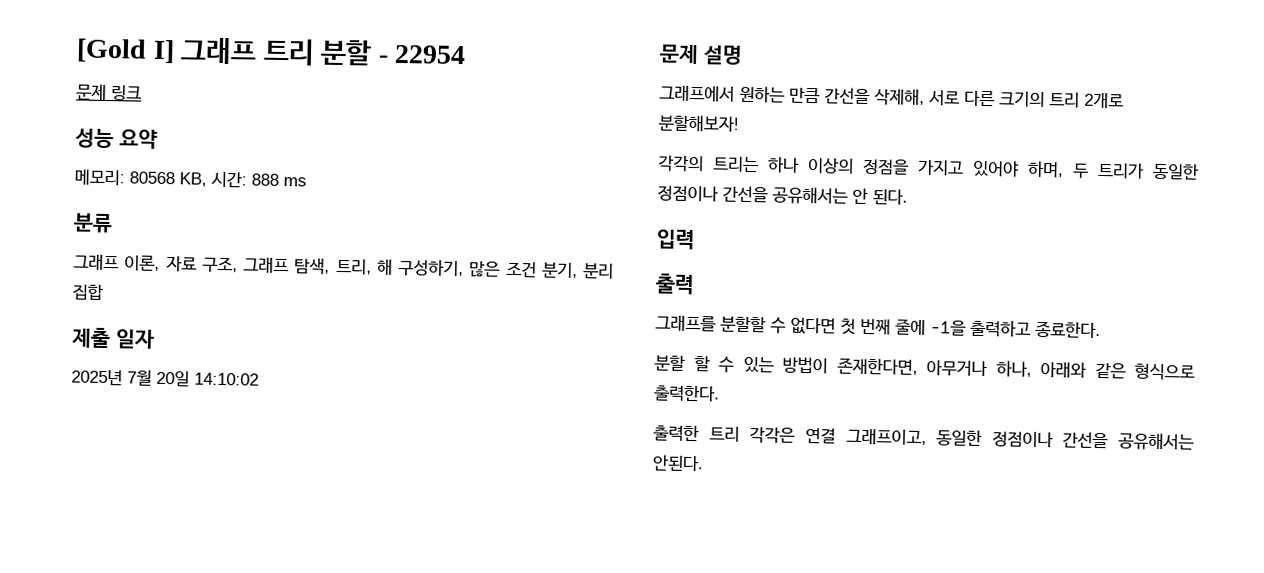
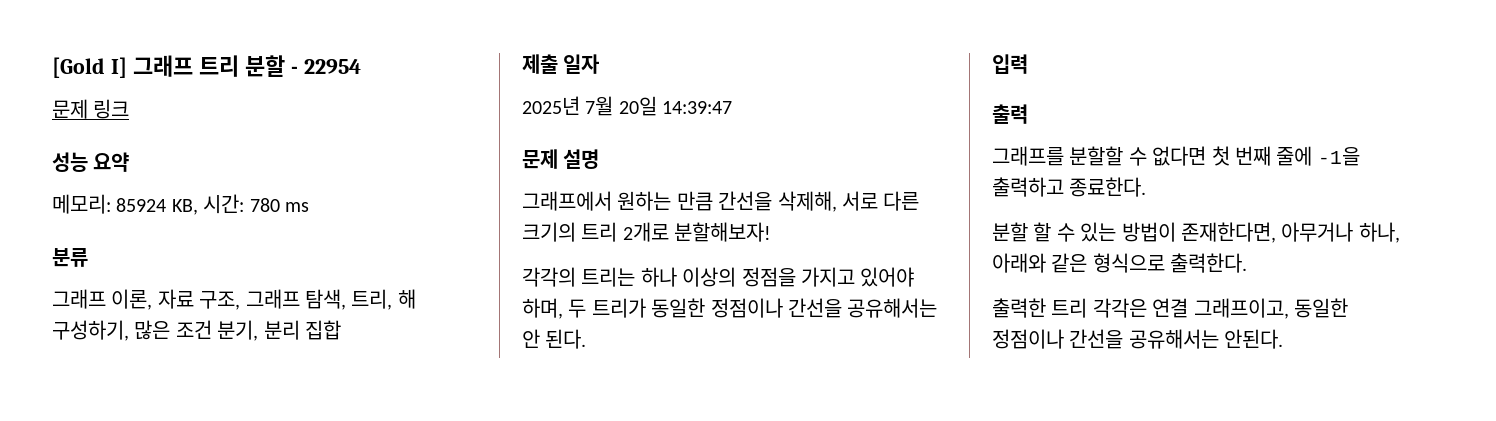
- 메모리: 80568 KB, 시간: 888 ms
+ 메모리: 85924 KB, 시간: 780 ms
- 2025년 7월 20일 14:10:02
+ 2025년 7월 20일 14:39:47

